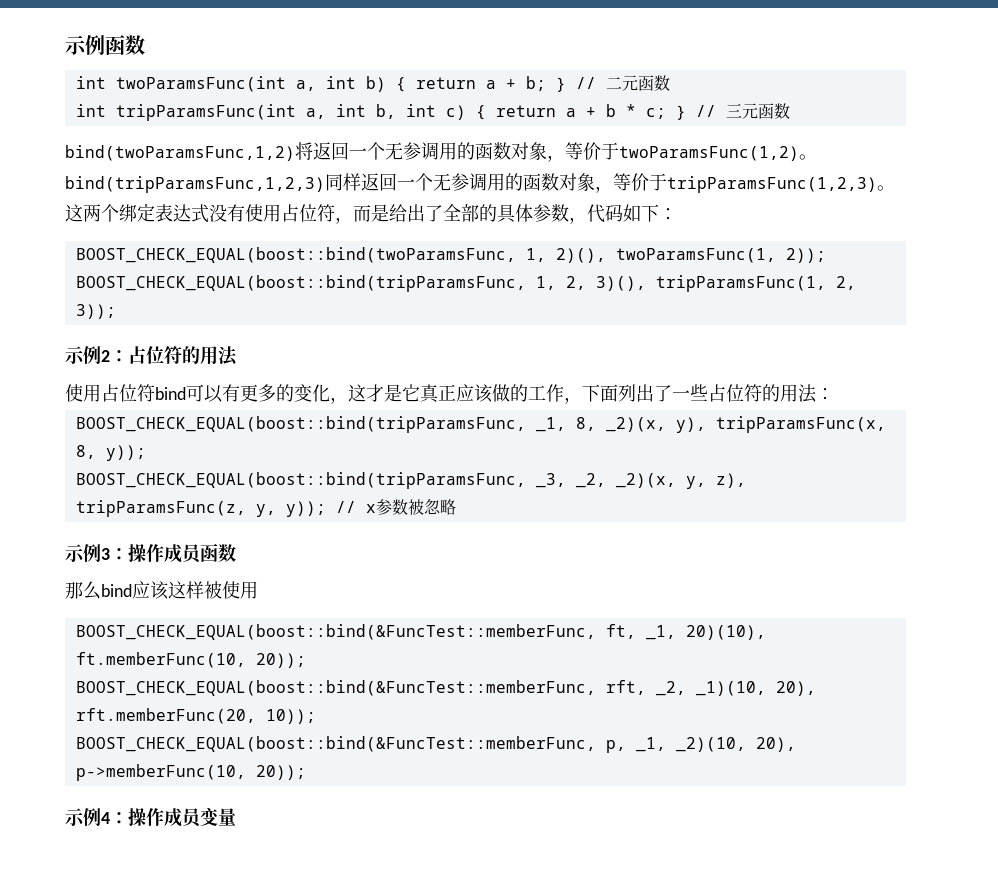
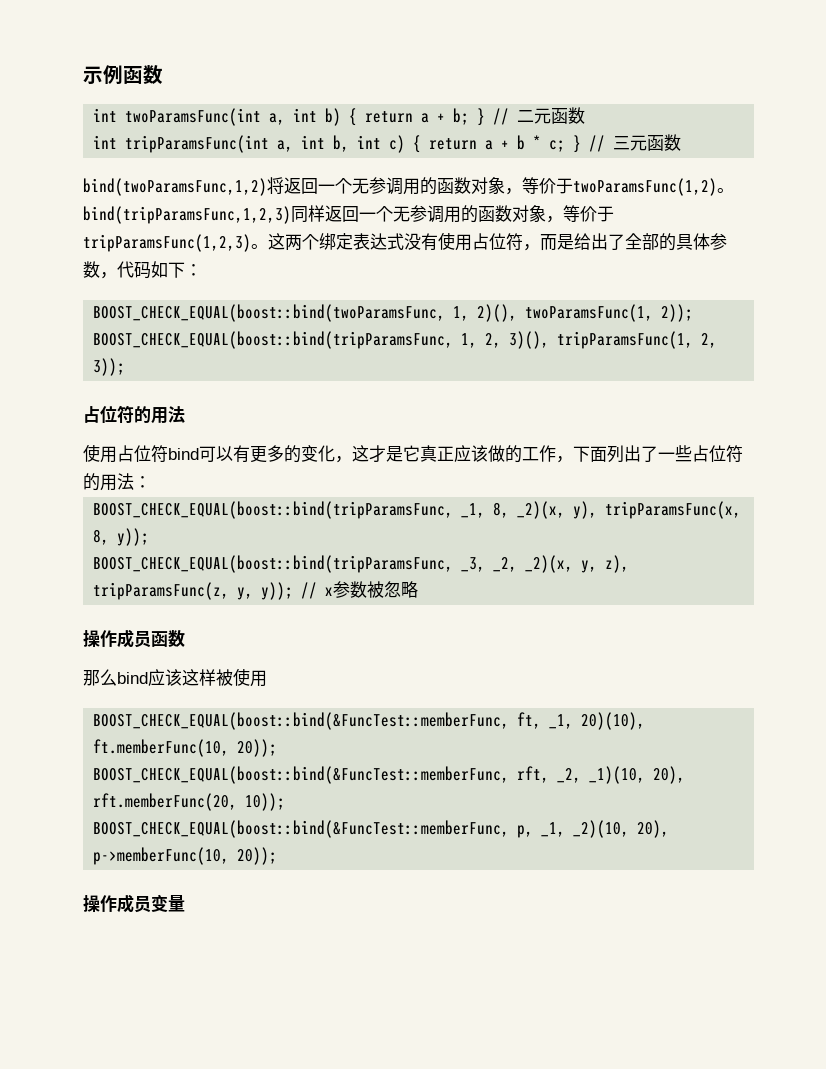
  BOOST_CHECK_EQUAL(boost::bind(tripParamsFunc, 1, 2, 3)(), tripParamsFunc(1, 2, 3));
- 示例2：占位符的用法
+ 占位符的用法
- 示例3：操作成员函数
+ 操作成员函数
- 示例4：操作成员变量
+ 操作成员变量

